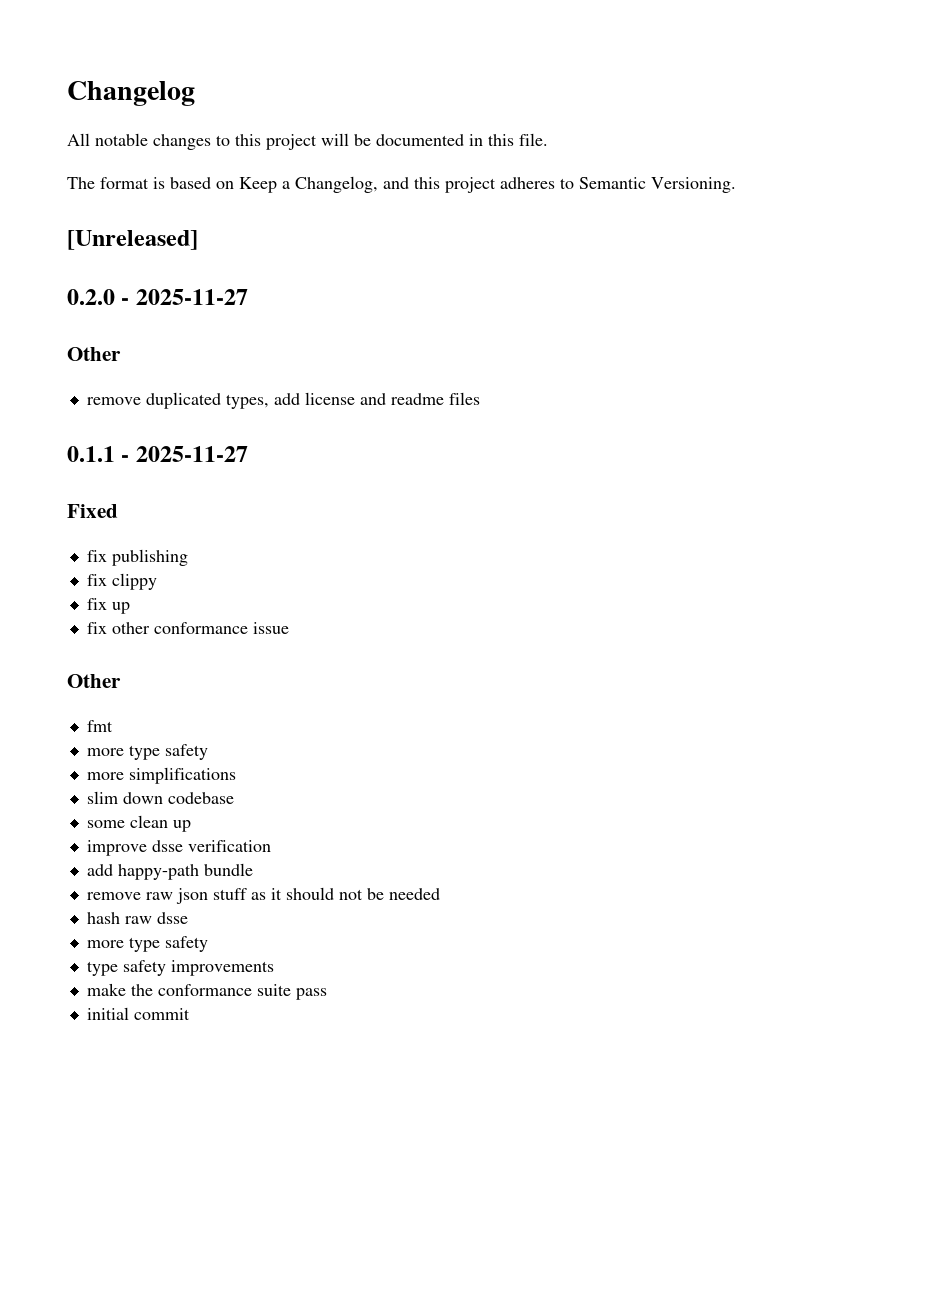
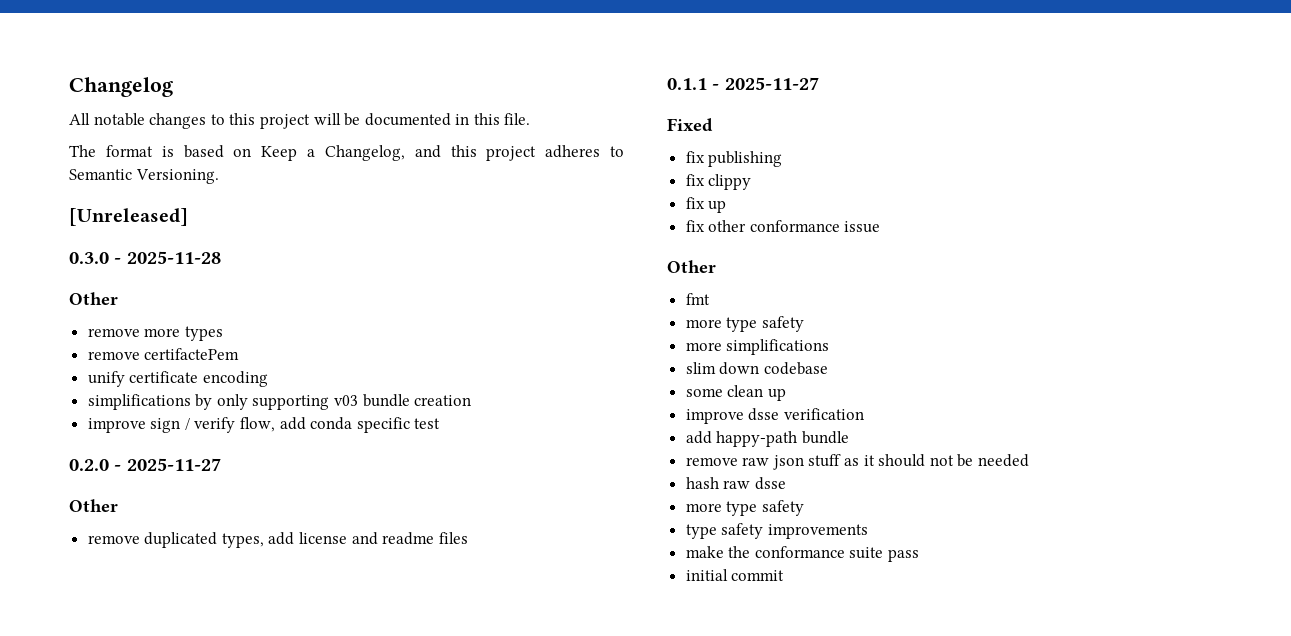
+ 0.3.0 - 2025-11-28
+ Other
+ remove more types
+ remove certifactePem
+ unify certificate encoding
+ simplifications by only supporting v03 bundle creation
+ improve sign / verify flow, add conda specific test

